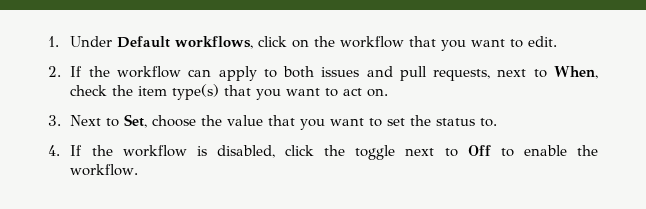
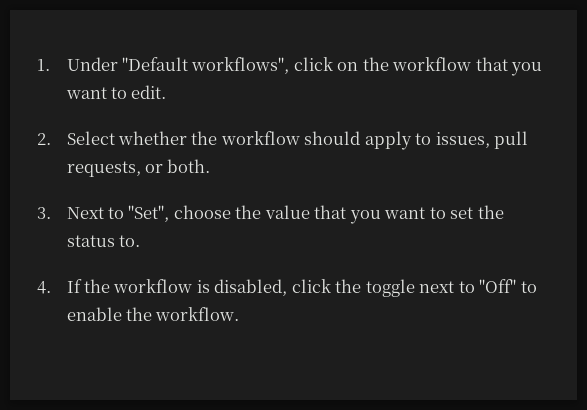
- 1. Under Default workflows, click on the workflow that you want to edit.
+ 1. Under "Default workflows", click on the workflow that you want to edit.
- 2. If the workflow can apply to both issues and pull requests, next to When, check the item type(s) that you want to act on.
+ 2. Select whether the workflow should apply to issues, pull requests, or both.
- 3. Next to Set, choose the value that you want to set the status to.
+ 3. Next to "Set", choose the value that you want to set the status to.
- 4. If the workflow is disabled, click the toggle next to Off to enable the workflow.
+ 4. If the workflow is disabled, click the toggle next to "Off" to enable the workflow.

